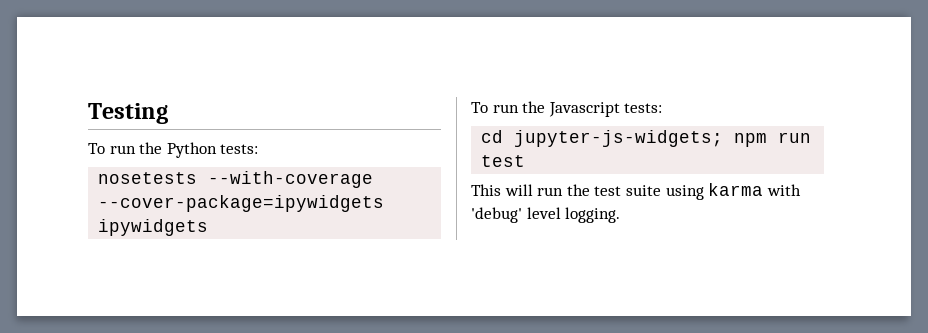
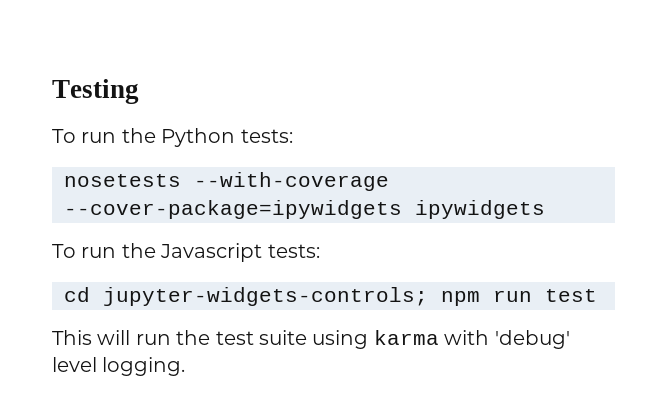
- cd jupyter-js-widgets; npm run test
+ cd jupyter-widgets-controls; npm run test

